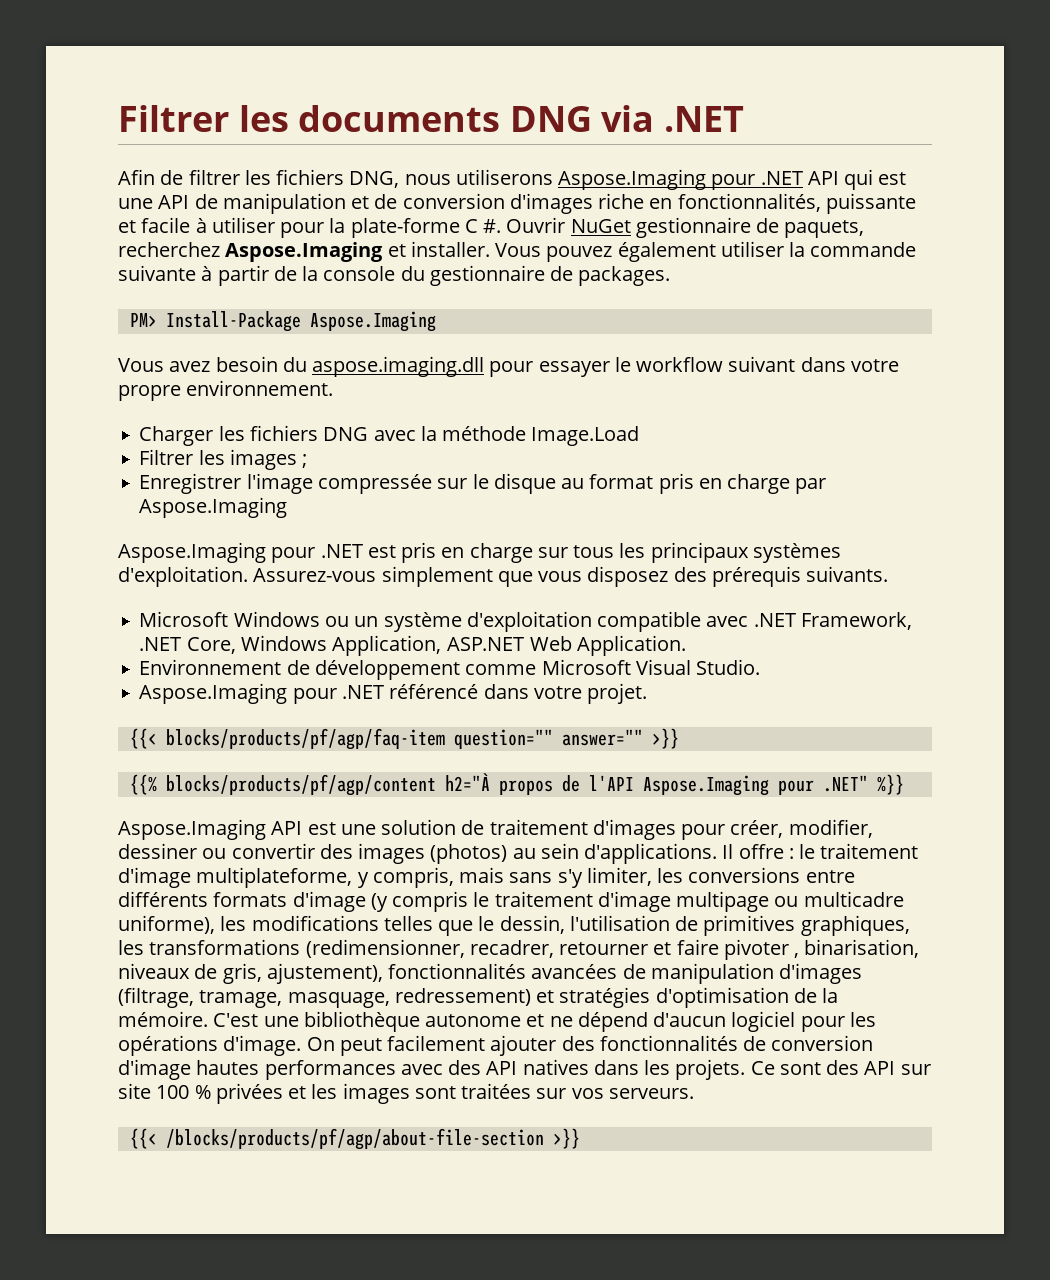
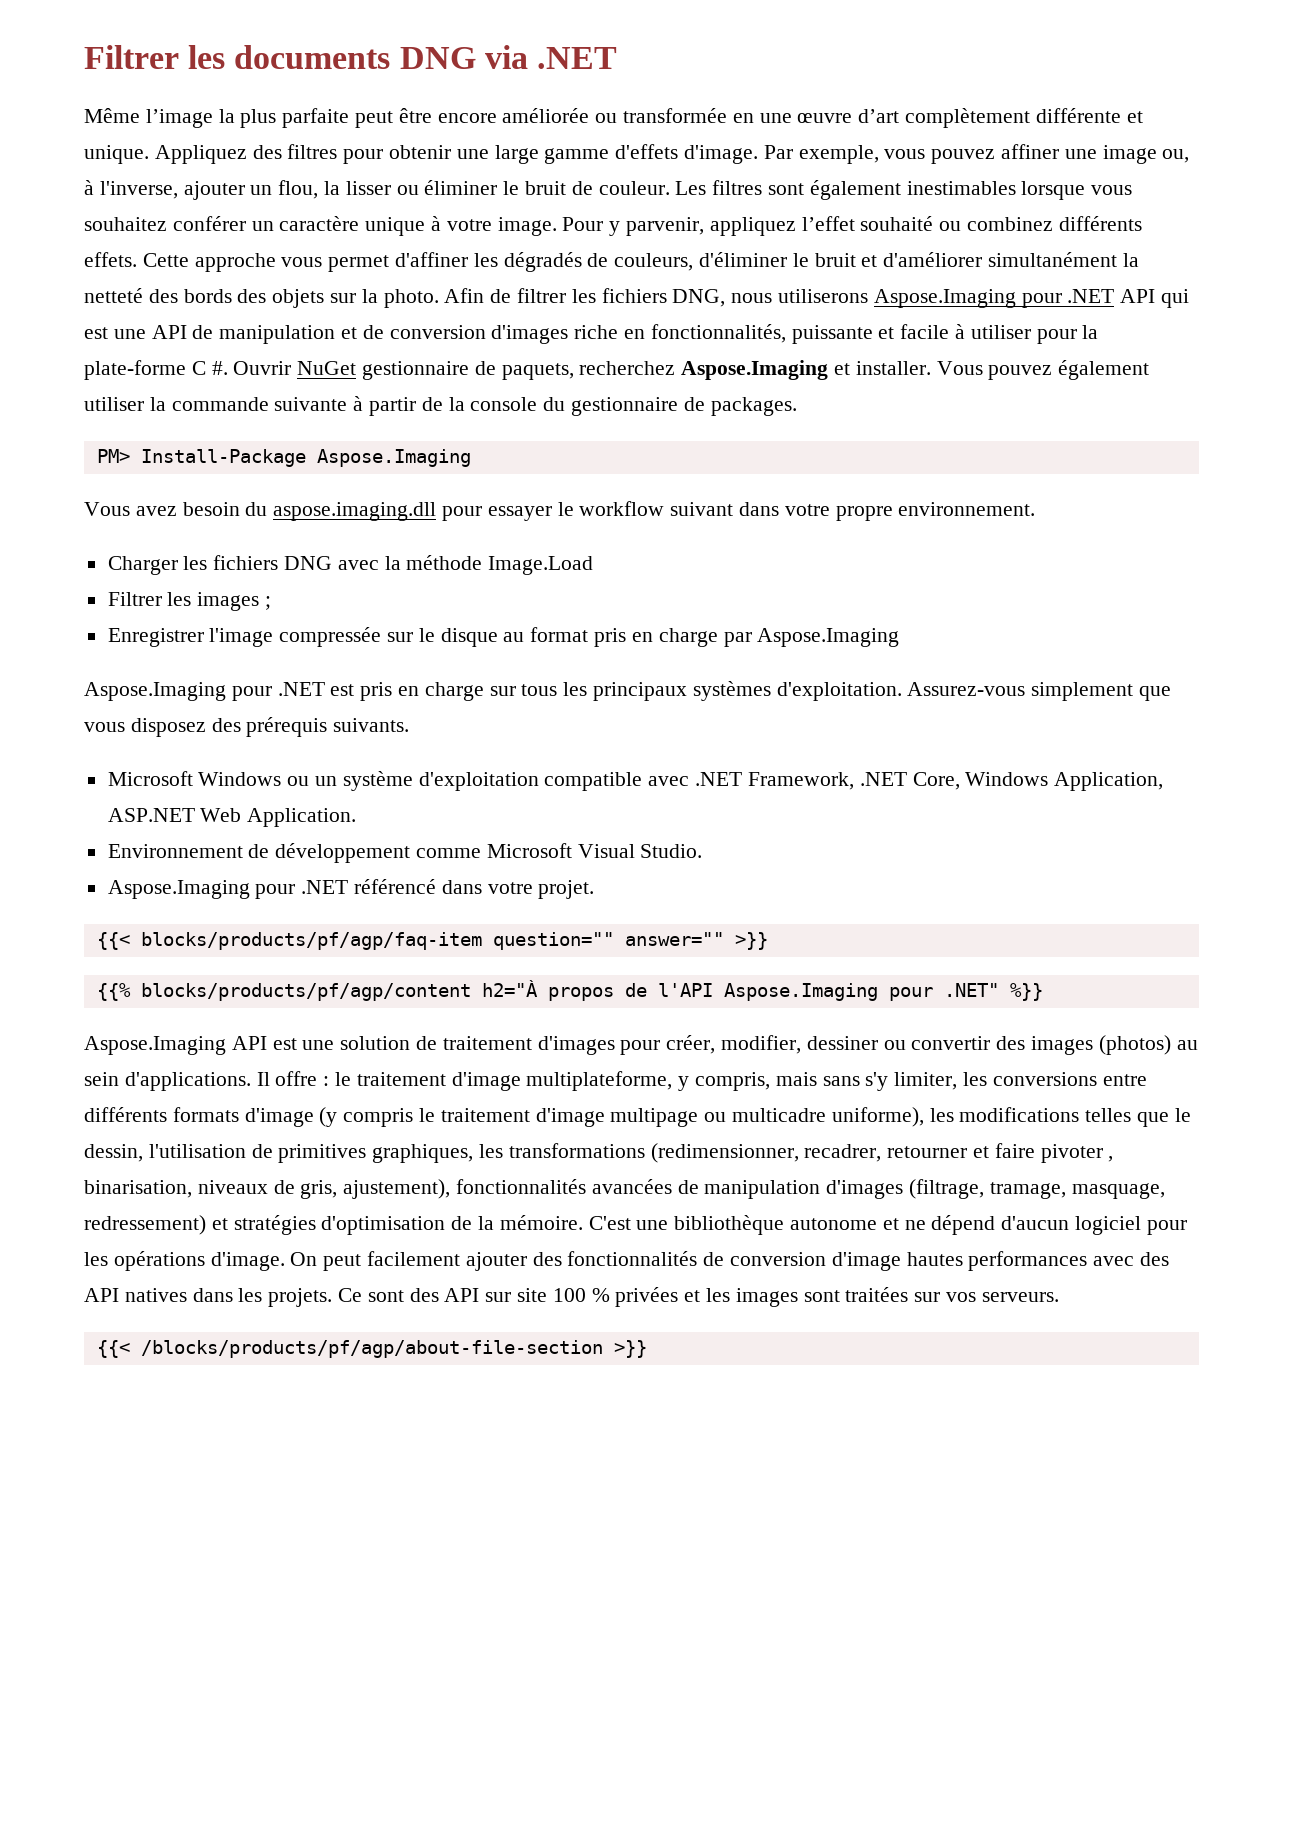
+ Même l’image la plus parfaite peut être encore améliorée ou transformée en une œuvre d’art complètement différente et unique. Appliquez des filtres pour obtenir une large gamme d'effets d'image. Par exemple, vous pouvez affiner une image ou, à l'inverse, ajouter un flou, la lisser ou éliminer le bruit de couleur. Les filtres sont également inestimables lorsque vous souhaitez conférer un caractère unique à votre image. Pour y parvenir, appliquez l’effet souhaité ou combinez différents effets. Cette approche vous permet d'affiner les dégradés de couleurs, d'éliminer le bruit et d'améliorer simultanément la netteté des bords des objets sur la photo.

